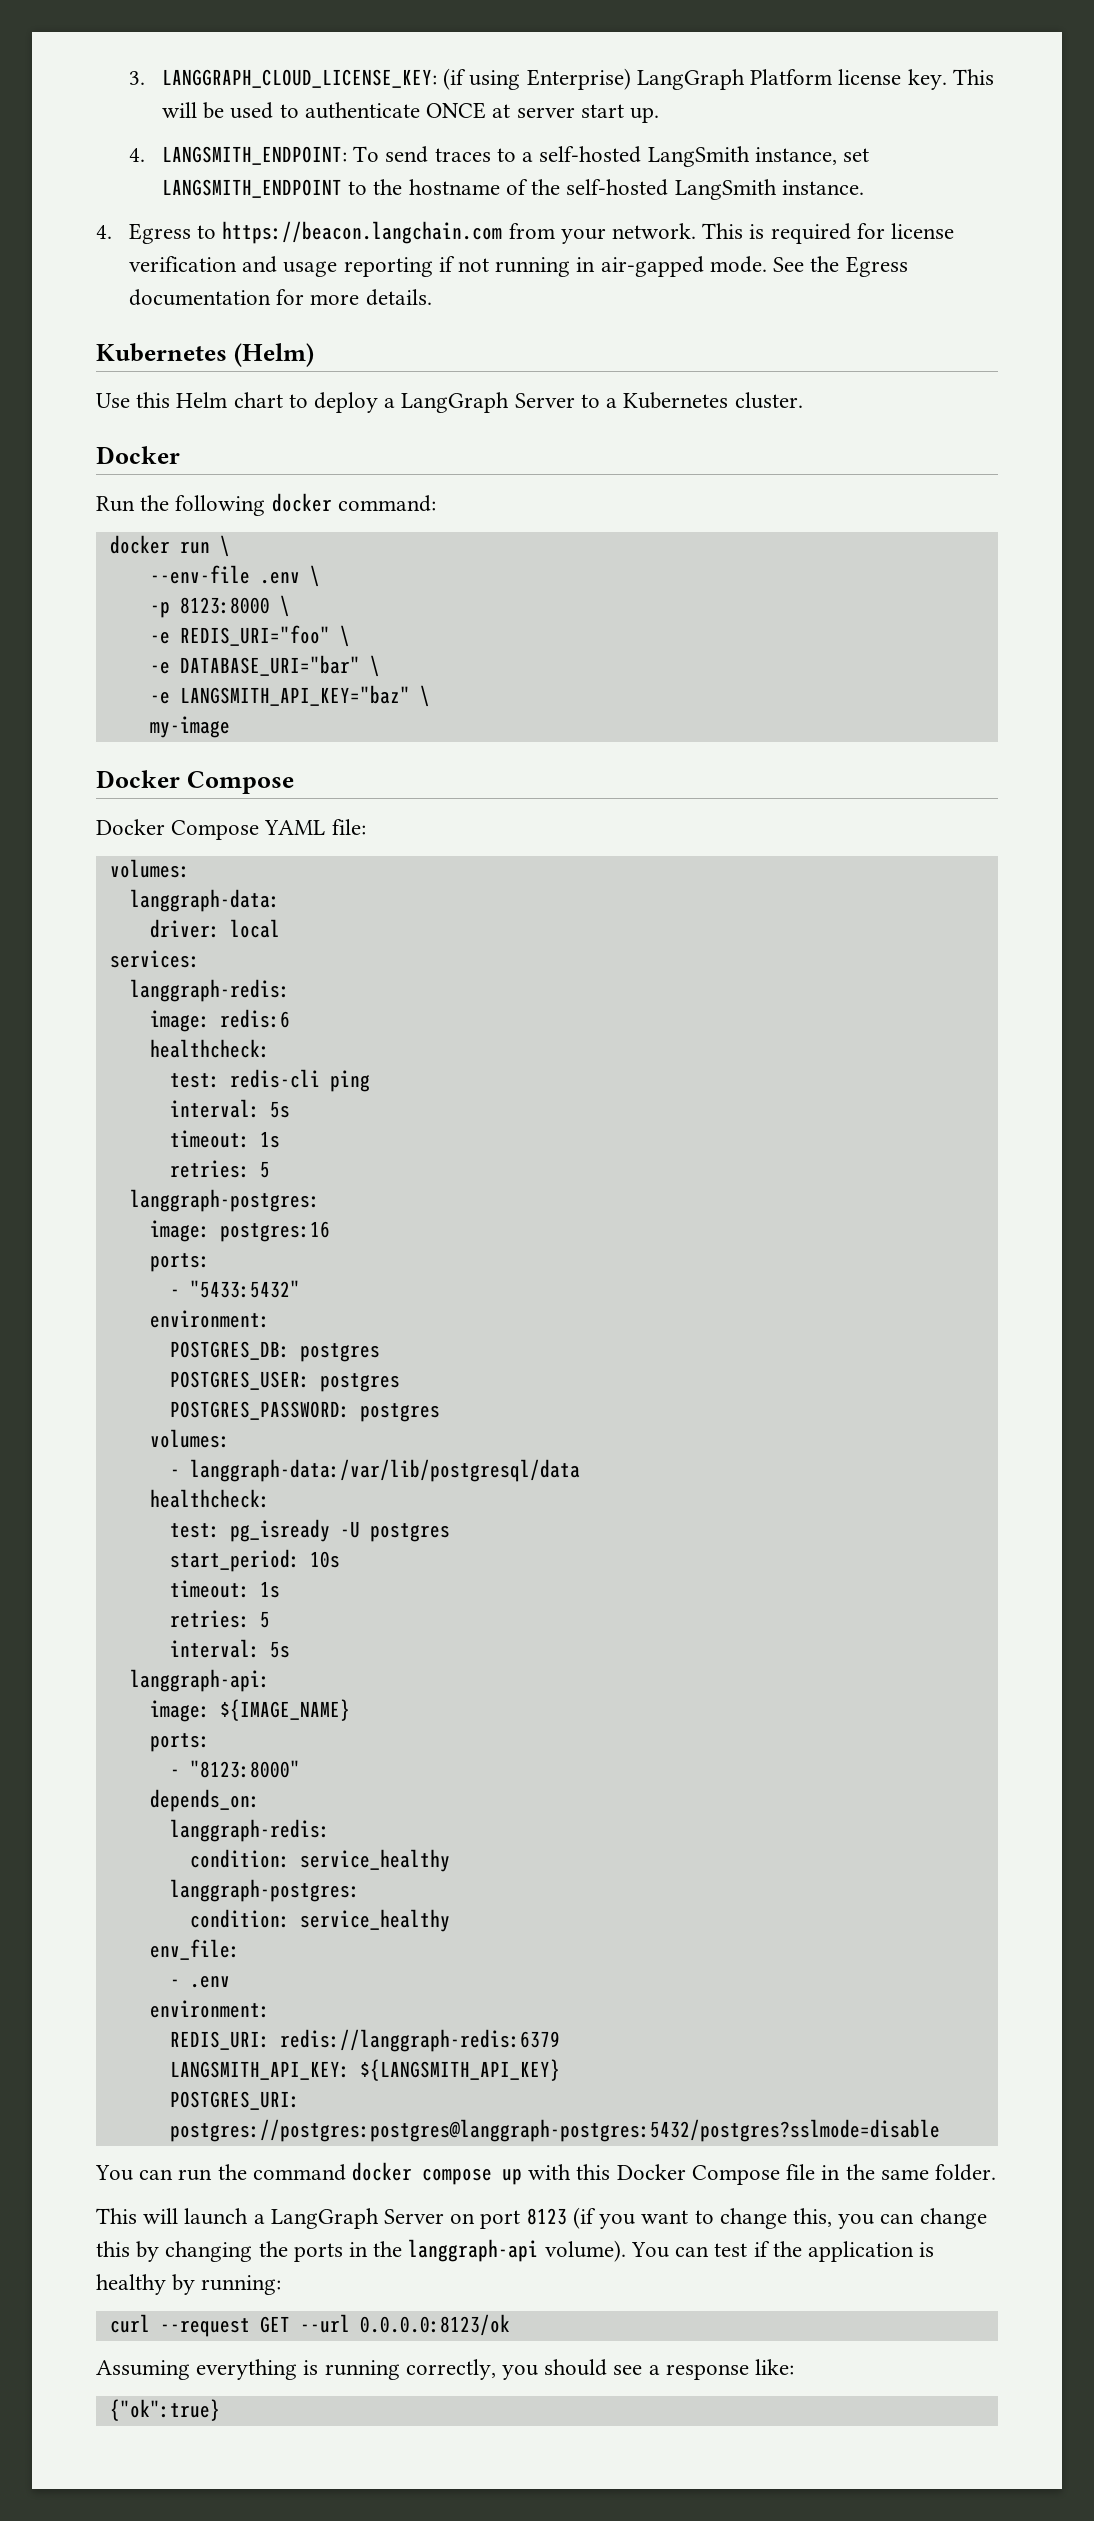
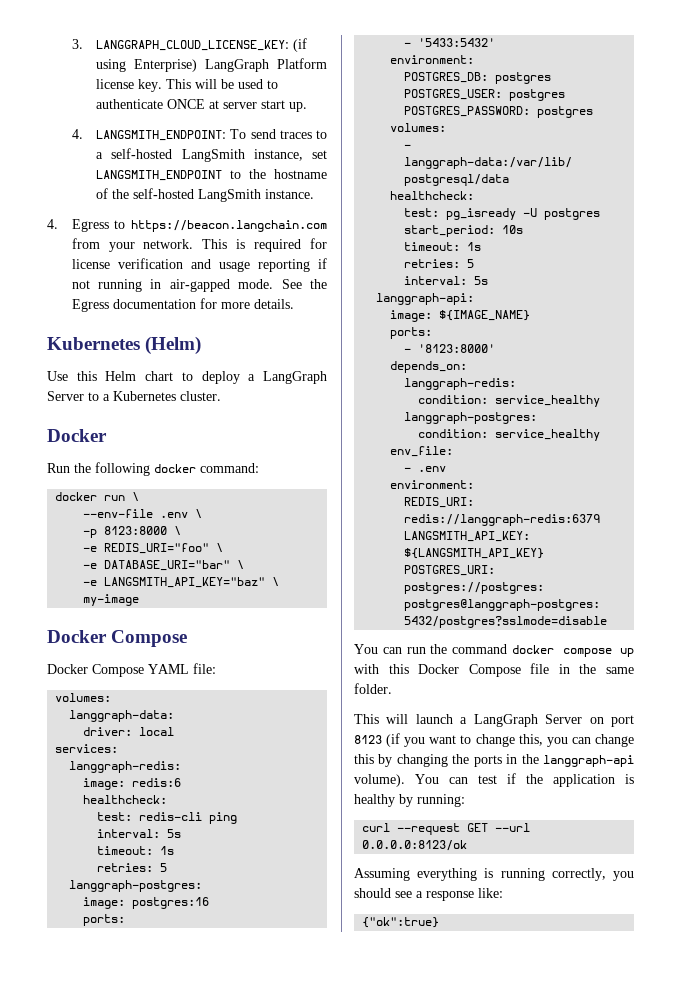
- - "5433:5432"
+ - '5433:5432'
- - "8123:8000"
+ - '8123:8000'

